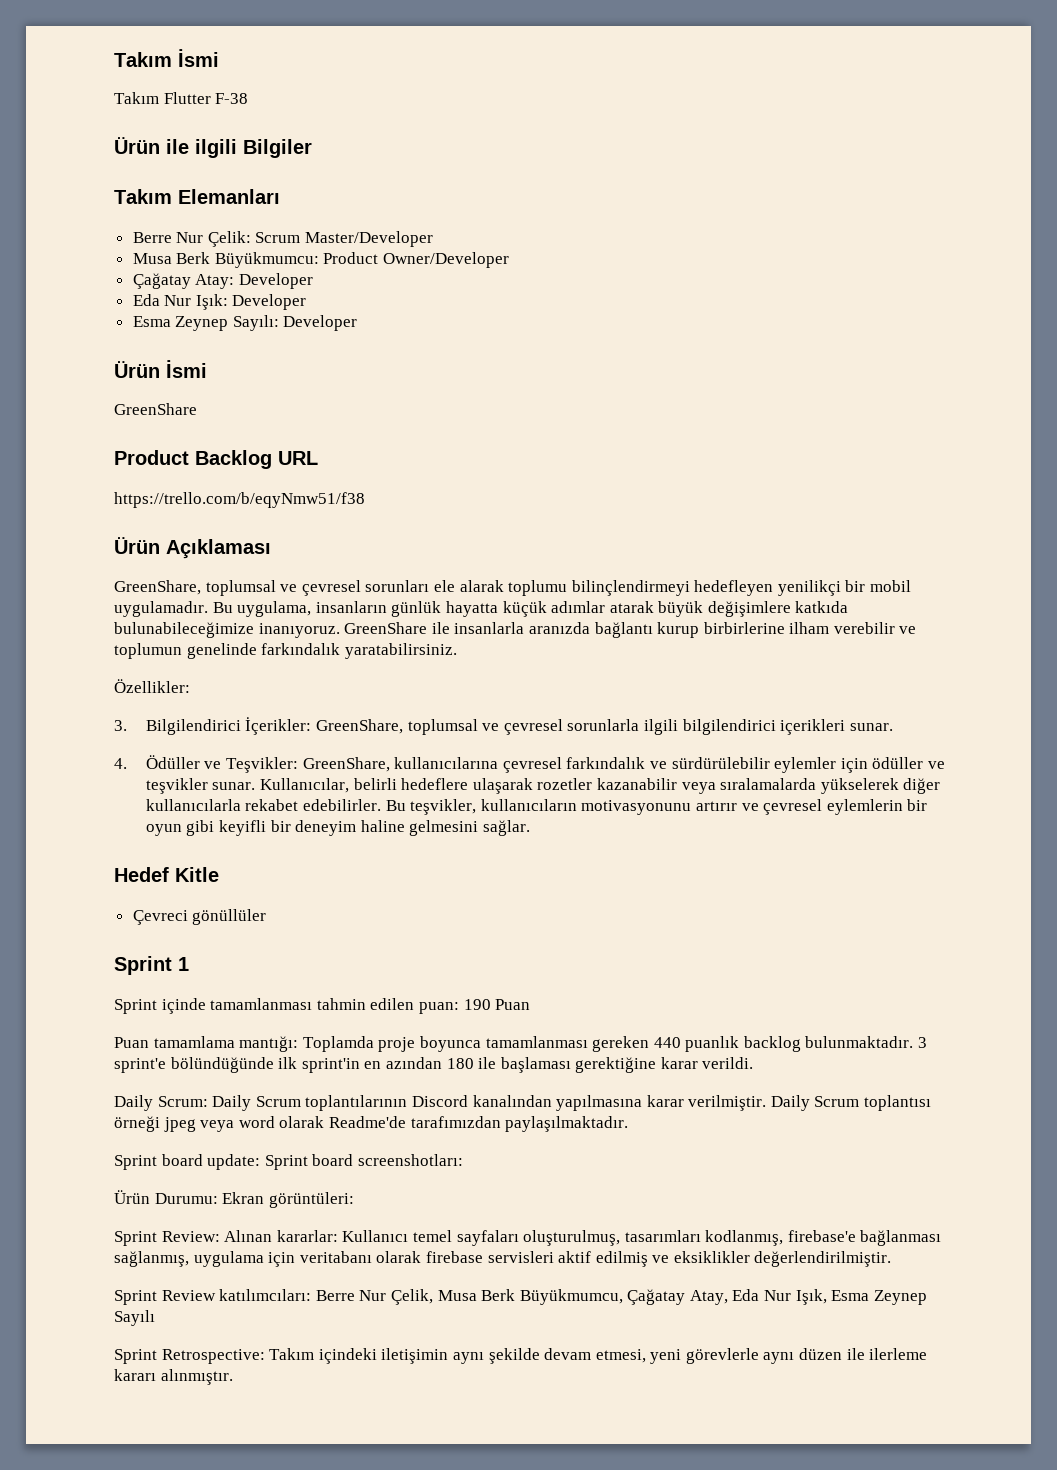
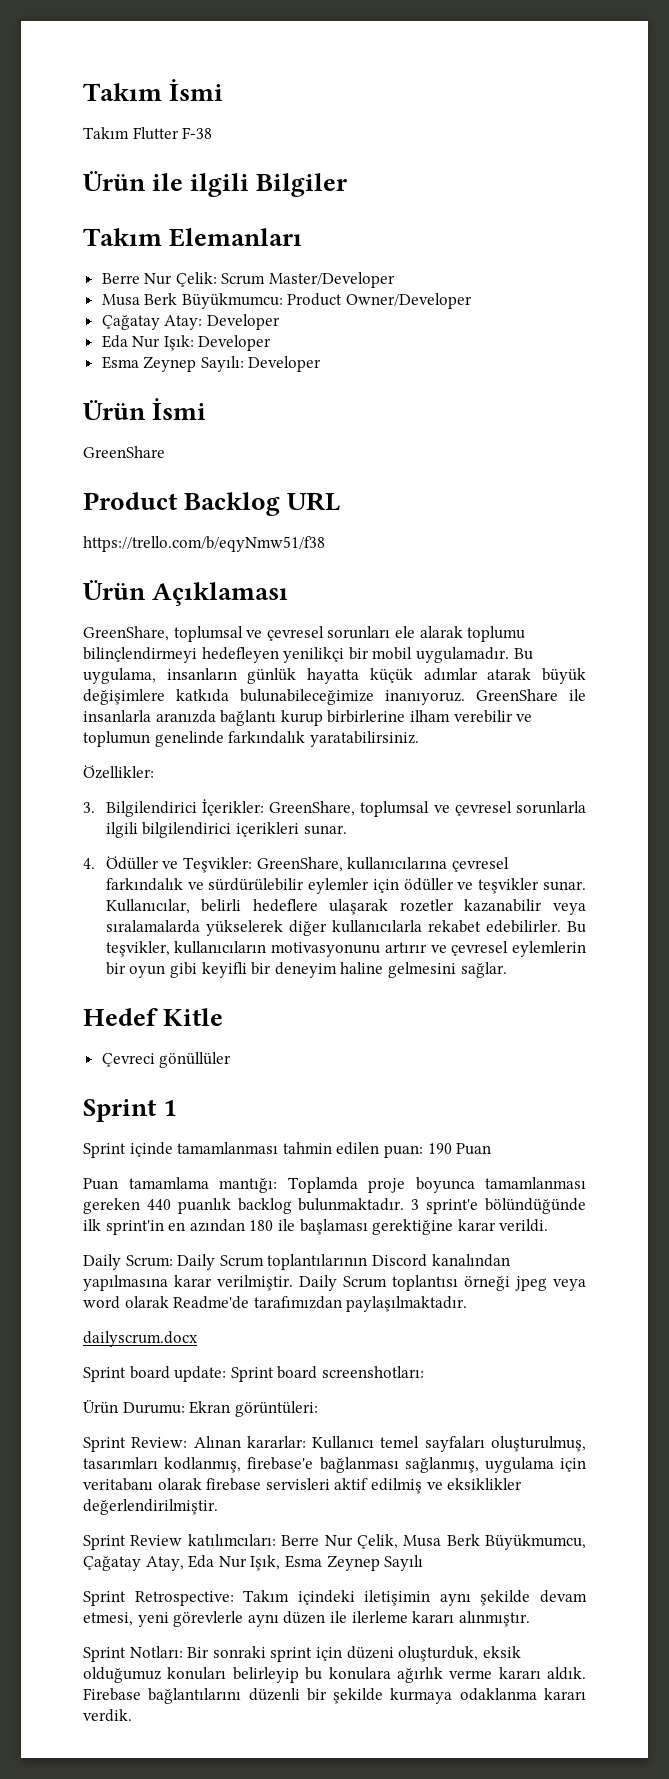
+ dailyscrum.docx
+ Sprint Notları: Bir sonraki sprint için düzeni oluşturduk, eksik olduğumuz konuları belirleyip bu konulara ağırlık verme kararı aldık. Firebase bağlantılarını düzenli bir şekilde kurmaya odaklanma kararı verdik.

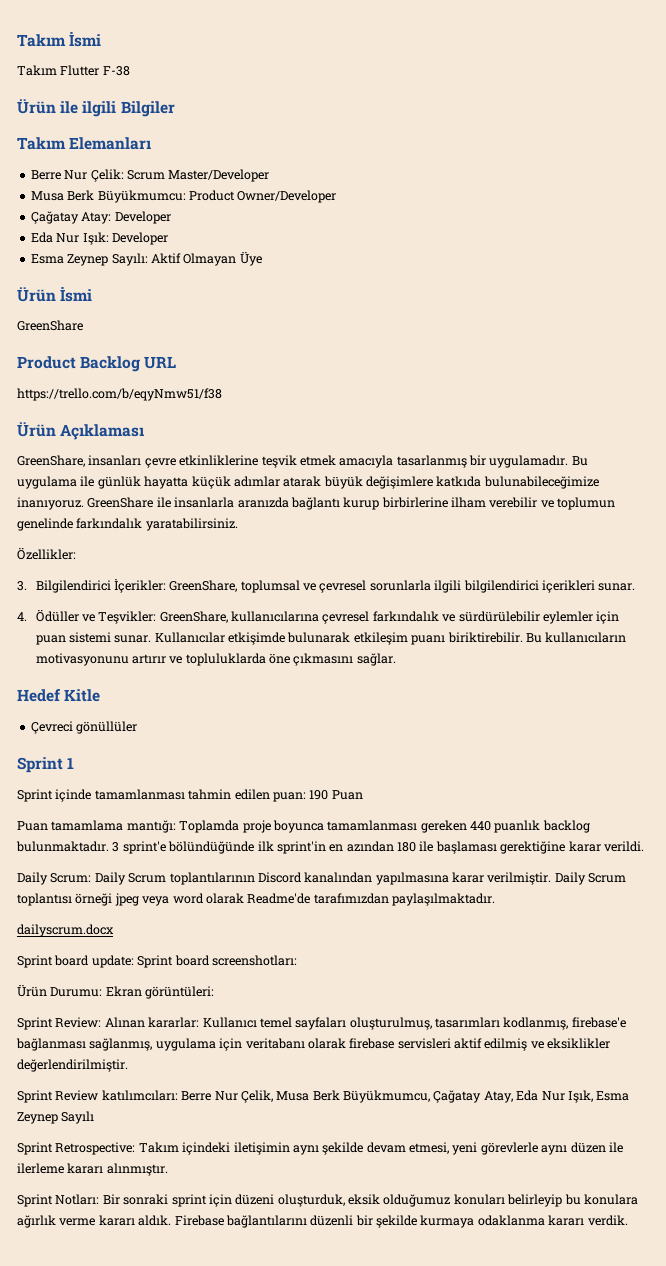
- Esma Zeynep Sayılı: Developer
+ Esma Zeynep Sayılı: Aktif Olmayan Üye
- GreenShare, toplumsal ve çevresel sorunları ele alarak toplumu bilinçlendirmeyi hedefleyen yenilikçi bir mobil uygulamadır. Bu uygulama, insanların günlük hayatta küçük adımlar atarak büyük değişimlere katkıda bulunabileceğimize inanıyoruz.
+ GreenShare, insanları çevre etkinliklerine teşvik etmek amacıyla tasarlanmış bir uygulamadır. Bu uygulama ile günlük hayatta küçük adımlar atarak büyük değişimlere katkıda bulunabileceğimize inanıyoruz.
- 4. Ödüller ve Teşvikler: GreenShare, kullanıcılarına çevresel farkındalık ve sürdürülebilir eylemler için ödüller ve teşvikler sunar. Kullanıcılar, belirli hedeflere ulaşarak rozetler kazanabilir veya sıralamalarda yükselerek diğer kullanıcılarla rekabet edebilirler. Bu teşvikler, kullanıcıların motivasyonunu artırır ve çevresel eylemlerin bir oyun gibi keyifli bir deneyim haline gelmesini sağlar.
+ 4. Ödüller ve Teşvikler: GreenShare, kullanıcılarına çevresel farkındalık ve sürdürülebilir eylemler için puan sistemi sunar. Kullanıcılar etkişimde bulunarak etkileşim puanı biriktirebilir. Bu kullanıcıların motivasyonunu artırır ve topluluklarda öne çıkmasını sağlar.

